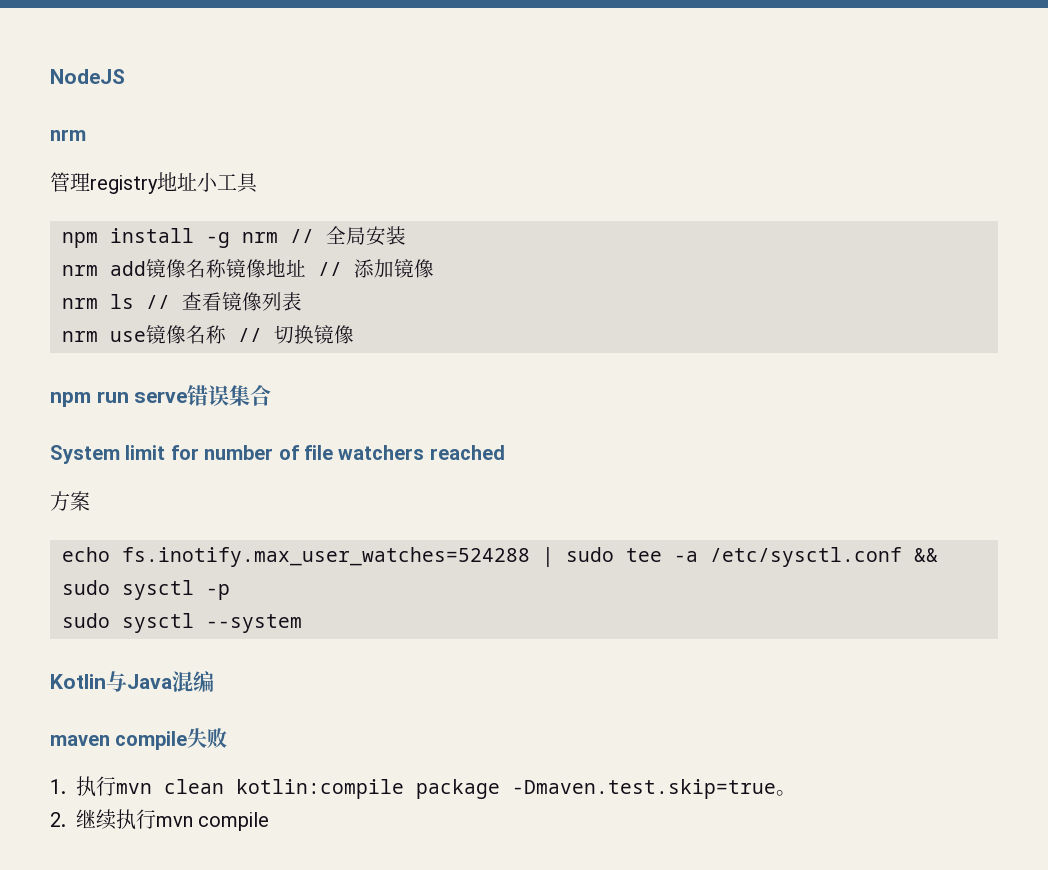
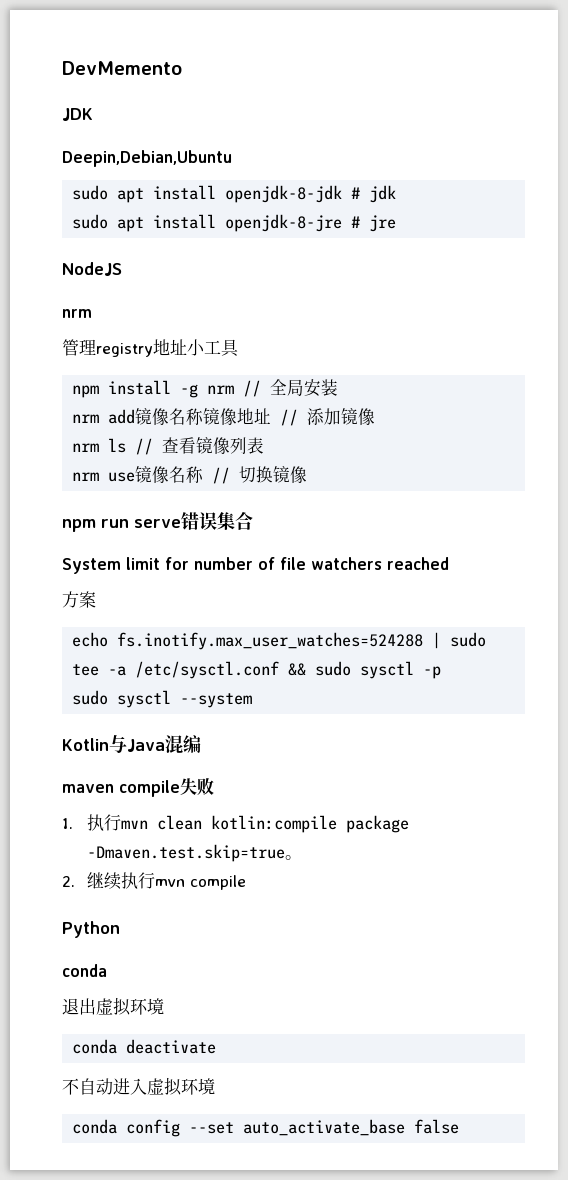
+ DevMemento
+ JDK
+ Deepin,Debian,Ubuntu
+ sudo apt install openjdk-8-jdk # jdk
+ sudo apt install openjdk-8-jre # jre
+ Python
+ conda
+ 退出虚拟环境
+ conda deactivate
+ 不自动进入虚拟环境
+ conda config --set auto_activate_base false

